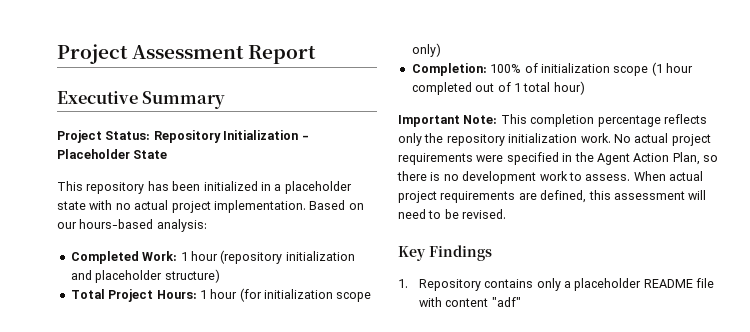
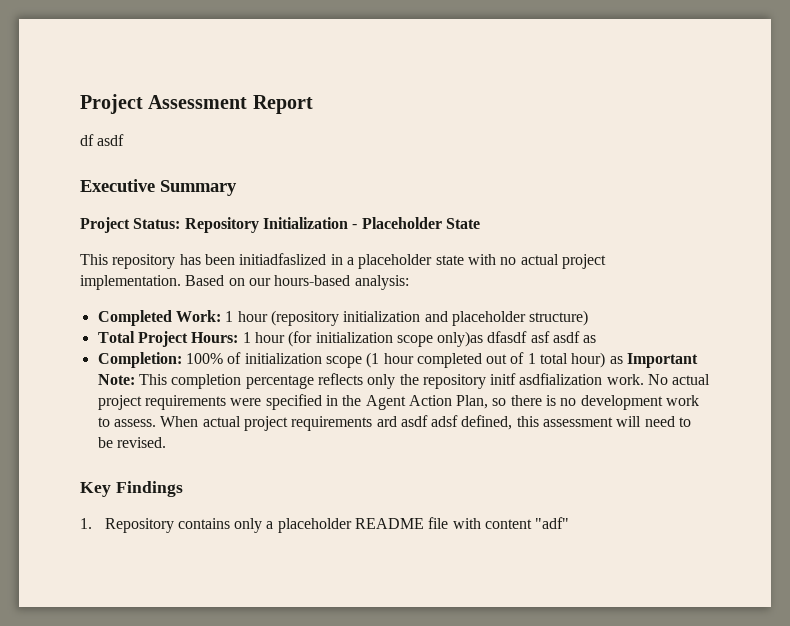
+ df asdf
- This repository has been initialized in a placeholder state with no actual project implementation.
+ This repository has been initiadfaslized in a placeholder state with no actual project implementation.
- Total Project Hours: 1 hour (for initialization scope only)
+ Total Project Hours: 1 hour (for initialization scope only)as dfasdf asf asdf as
- Completion: 100% of initialization scope (1 hour completed out of 1 total hour)
- Important Note: This completion percentage reflects only the repository initialization work.
+ Completion: 100% of initialization scope (1 hour completed out of 1 total hour) as Important Note: This completion percentage reflects only the repository initf asdfialization work.
- When actual project requirements are defined, this assessment will need to be revised.
+ When actual project requirements ard asdf adsf defined, this assessment will need to be revised.

